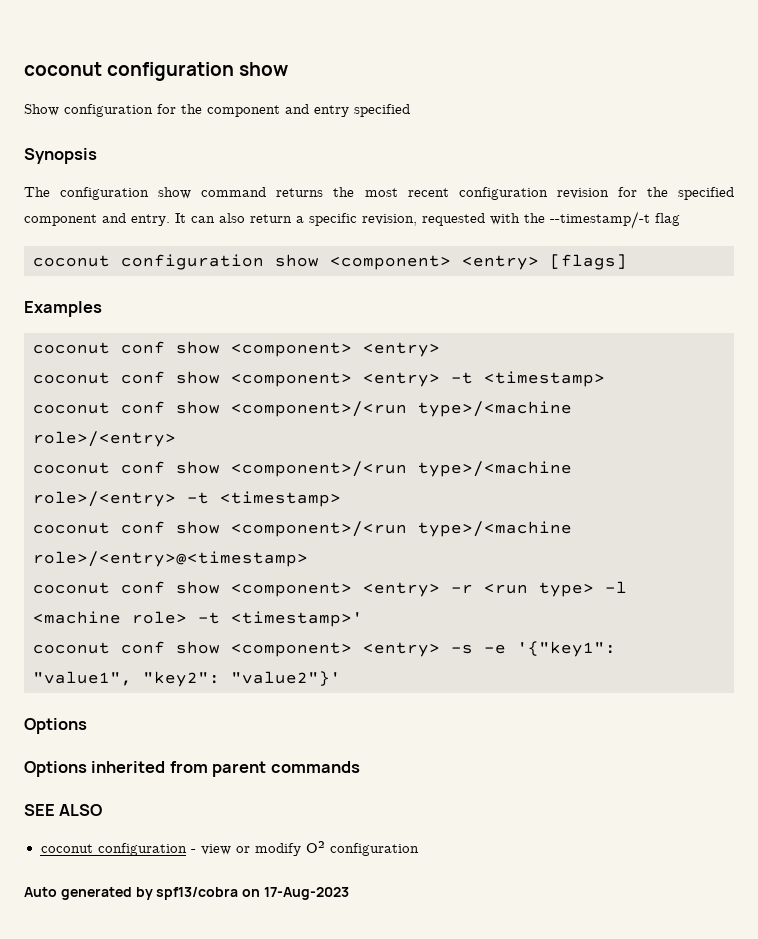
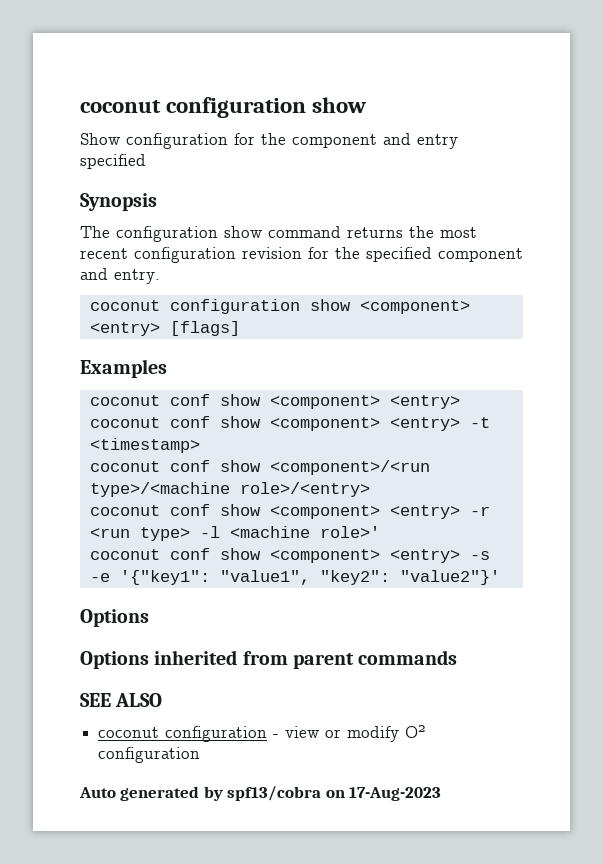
- It can also return a specific revision, requested with the --timestamp/-t flag
- coconut conf show <component>/<run type>/<machine role>/<entry> -t <timestamp>
- coconut conf show <component>/<run type>/<machine role>/<entry>@<timestamp>
- coconut conf show <component> <entry> -r <run type> -l <machine role> -t <timestamp>'
+ coconut conf show <component> <entry> -r <run type> -l <machine role>'

